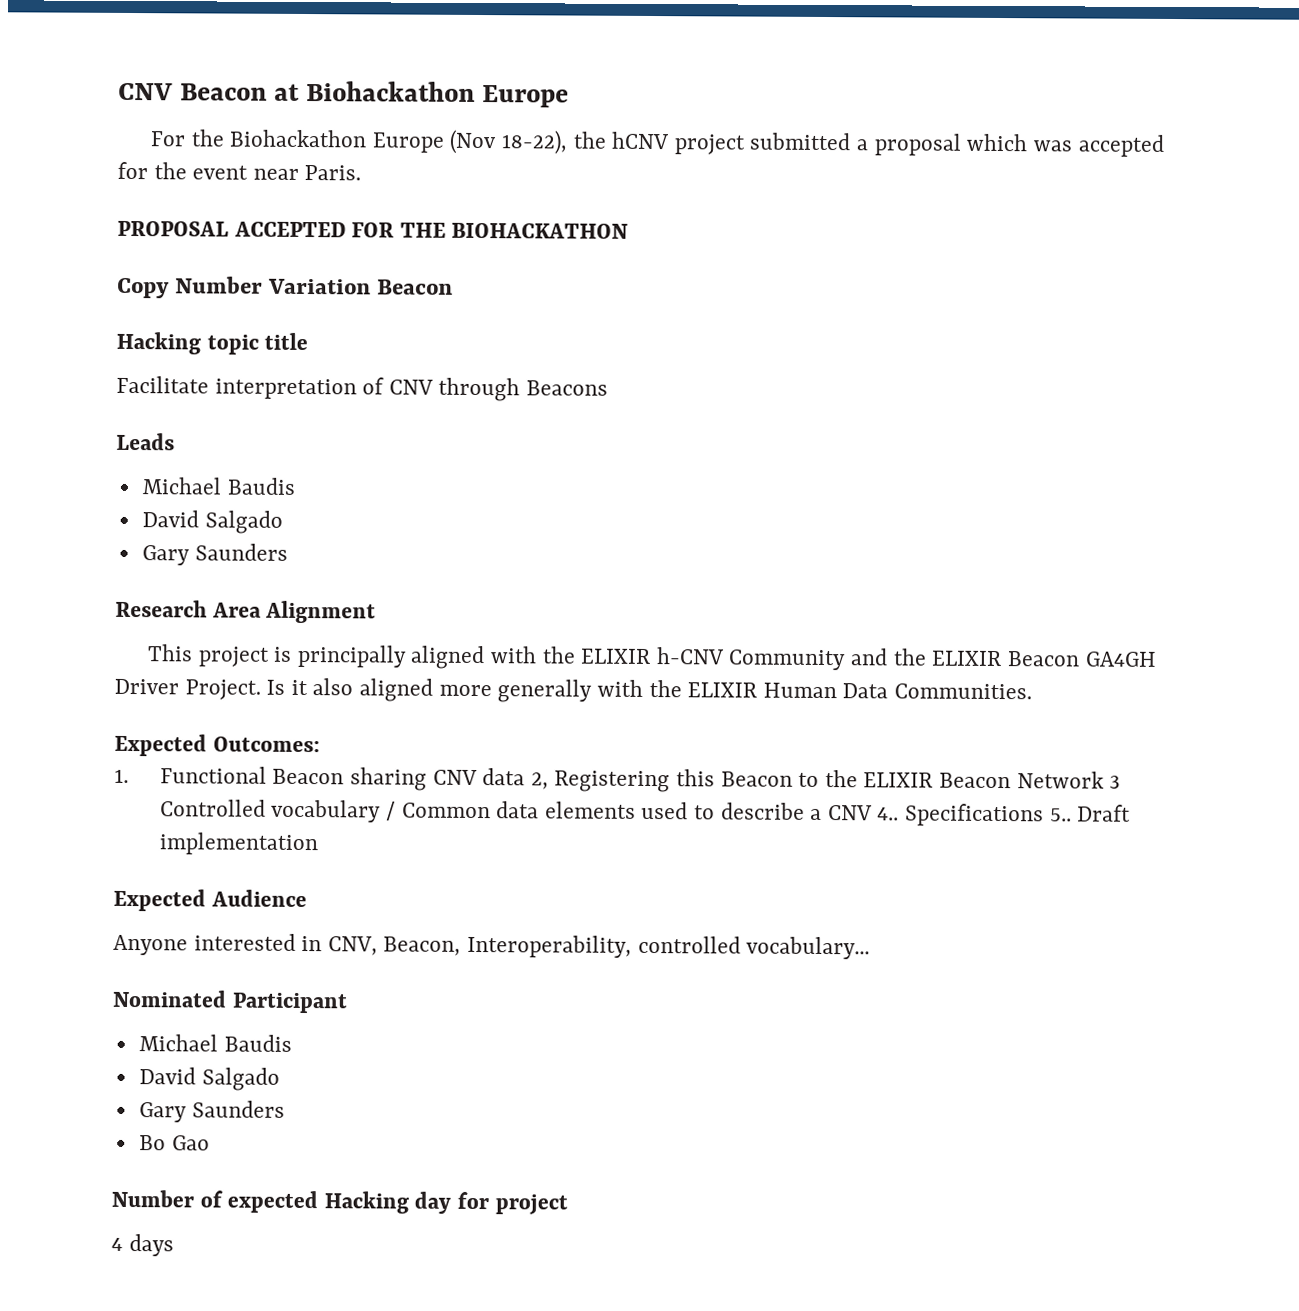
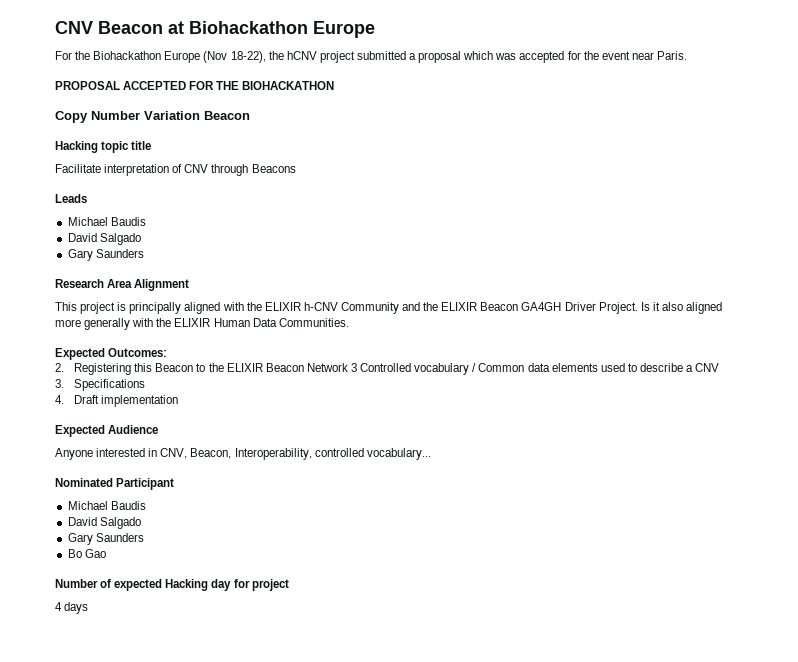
- 1. Functional Beacon sharing CNV data 2, Registering this Beacon to the ELIXIR Beacon Network 3 Controlled vocabulary / Common data elements used to describe a CNV 4.. Specifications 5.. Draft implementation
+ 2. Registering this Beacon to the ELIXIR Beacon Network 3 Controlled vocabulary / Common data elements used to describe a CNV
+ 3. Specifications
+ 4. Draft implementation

